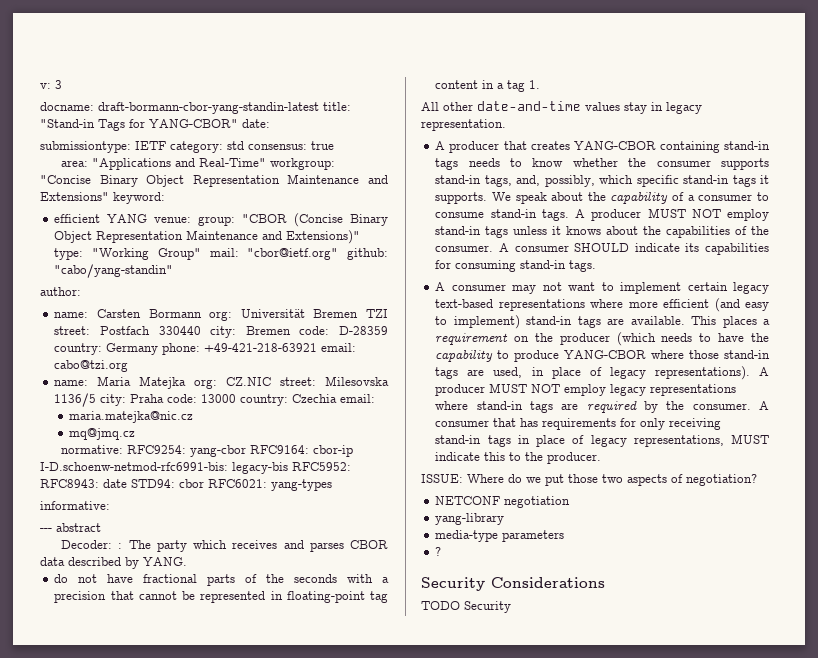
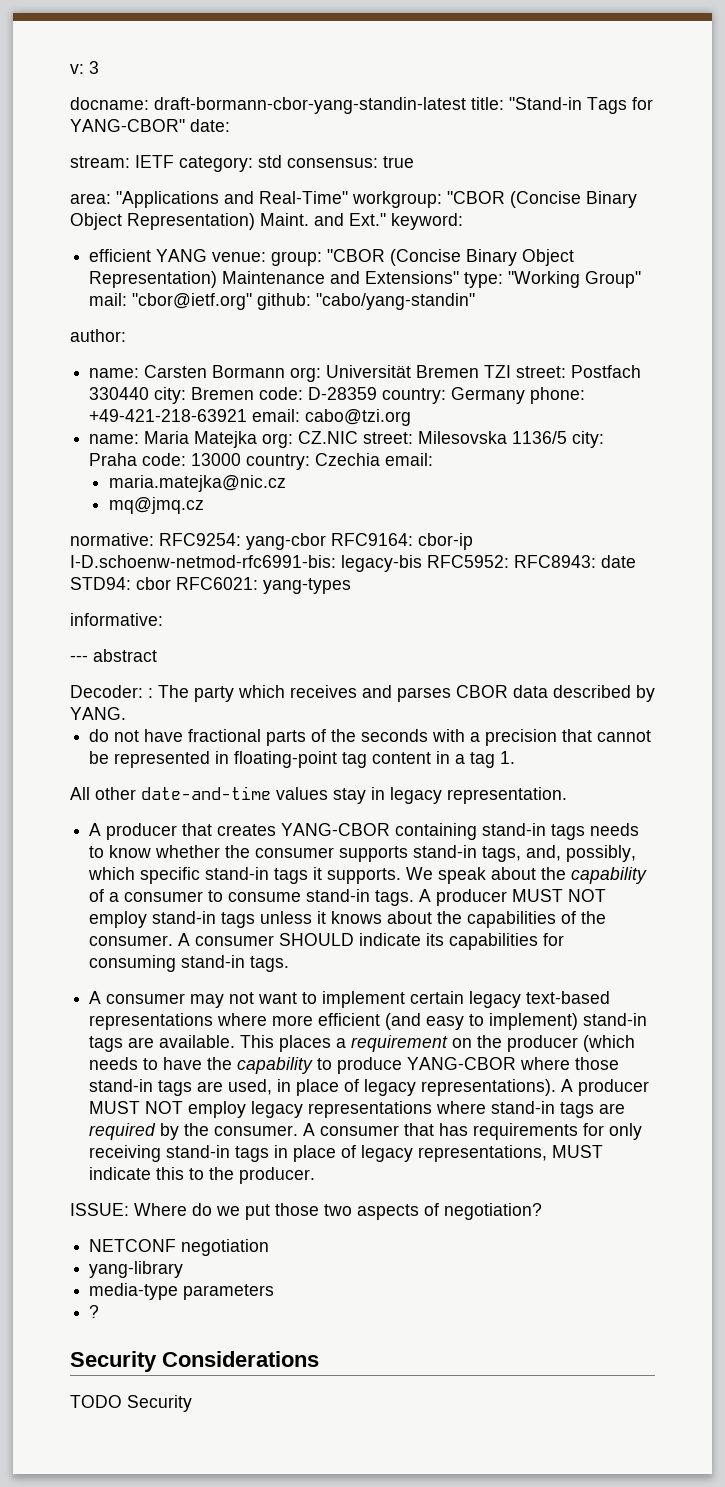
- submissiontype: IETF category: std consensus: true
+ stream: IETF category: std consensus: true
- area: "Applications and Real-Time" workgroup: "Concise Binary Object Representation Maintenance and Extensions" keyword:
+ area: "Applications and Real-Time" workgroup: "CBOR (Concise Binary Object Representation) Maint. and Ext." keyword:
- efficient YANG venue: group: "CBOR (Concise Binary Object Representation Maintenance and Extensions)" type: "Working Group" mail: "cbor@ietf.org" github: "cabo/yang-standin"
+ efficient YANG venue: group: "CBOR (Concise Binary Object Representation) Maintenance and Extensions" type: "Working Group" mail: "cbor@ietf.org" github: "cabo/yang-standin"

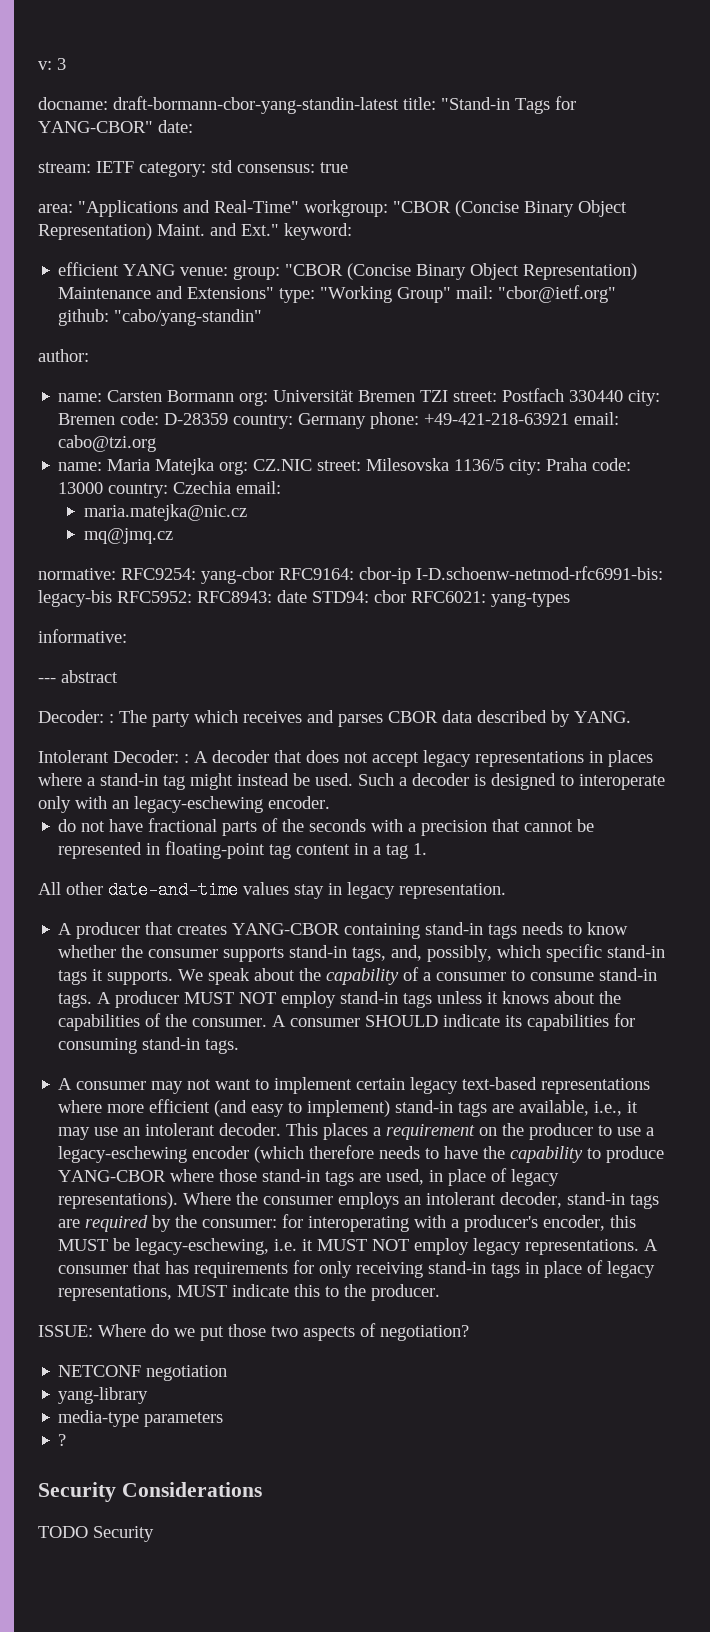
+ Intolerant Decoder: : A decoder that does not accept legacy representations in places where a stand-in tag might instead be used. Such a decoder is designed to interoperate only with an legacy-eschewing encoder.
- A consumer may not want to implement certain legacy text-based representations where more efficient (and easy to implement) stand-in tags are available.
+ A consumer may not want to implement certain legacy text-based representations where more efficient (and easy to implement) stand-in tags are available, i.e., it may use an intolerant decoder.
- This places a requirement on the producer (which needs to have the capability to produce YANG-CBOR where those stand-in tags are used, in place of legacy representations).
+ This places a requirement on the producer to use a legacy-eschewing encoder (which therefore needs to have the capability to produce YANG-CBOR where those stand-in tags are used, in place of legacy representations).
- A producer MUST NOT employ legacy representations where stand-in tags are required by the consumer.
+ Where the consumer employs an intolerant decoder, stand-in tags are required by the consumer: for interoperating with a producer's encoder, this MUST be legacy-eschewing, i.e. it MUST NOT employ legacy representations.

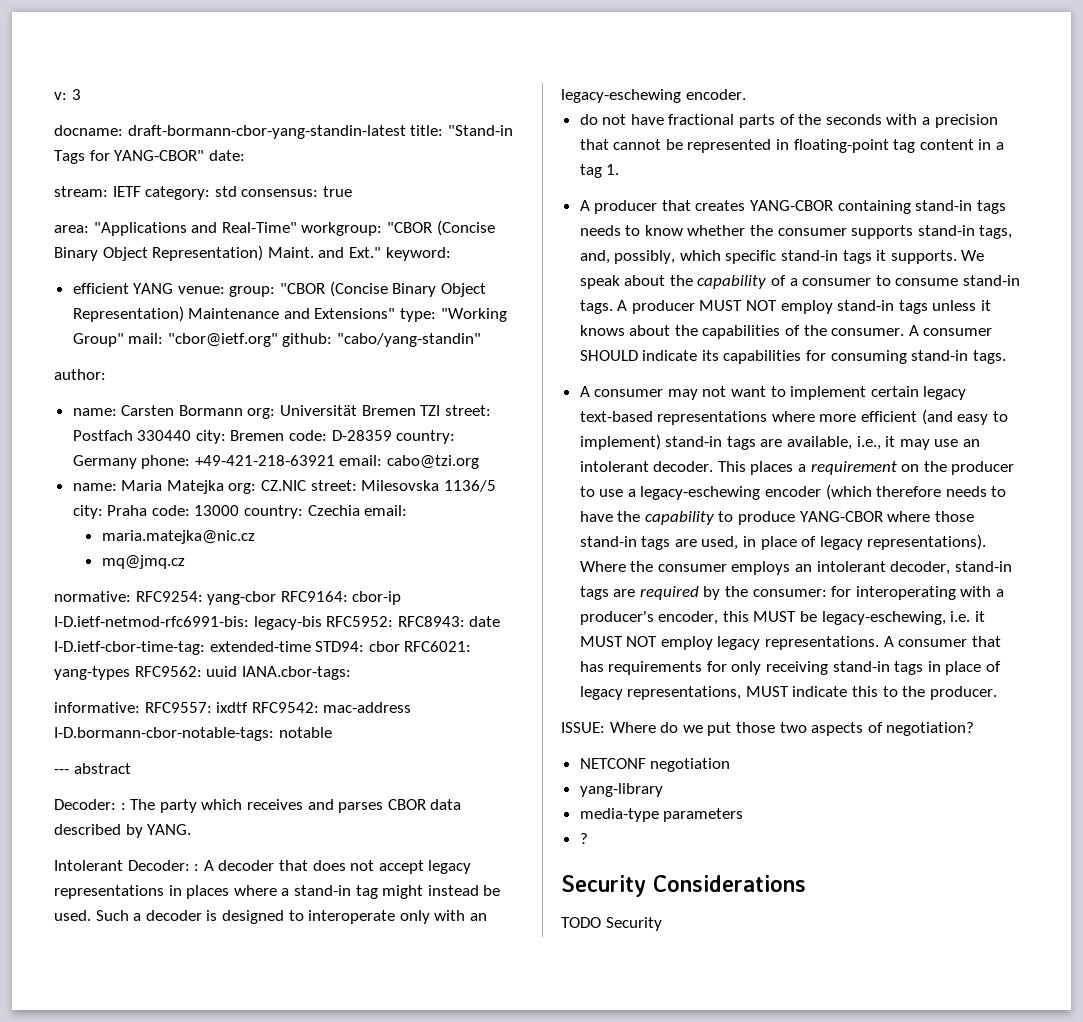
- normative: RFC9254: yang-cbor RFC9164: cbor-ip I-D.schoenw-netmod-rfc6991-bis: legacy-bis RFC5952: RFC8943: date STD94: cbor RFC6021: yang-types
- informative:
+ normative: RFC9254: yang-cbor RFC9164: cbor-ip I-D.ietf-netmod-rfc6991-bis: legacy-bis RFC5952: RFC8943: date I-D.ietf-cbor-time-tag: extended-time STD94: cbor RFC6021: yang-types RFC9562: uuid IANA.cbor-tags:
+ informative: RFC9557: ixdtf RFC9542: mac-address I-D.bormann-cbor-notable-tags: notable
- All other date-and-time values stay in legacy representation.

